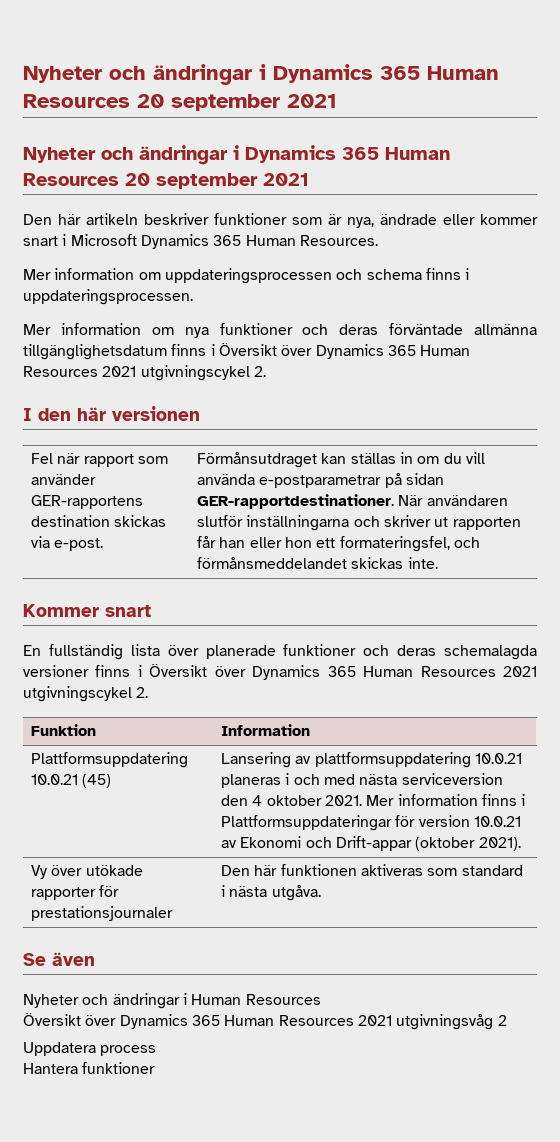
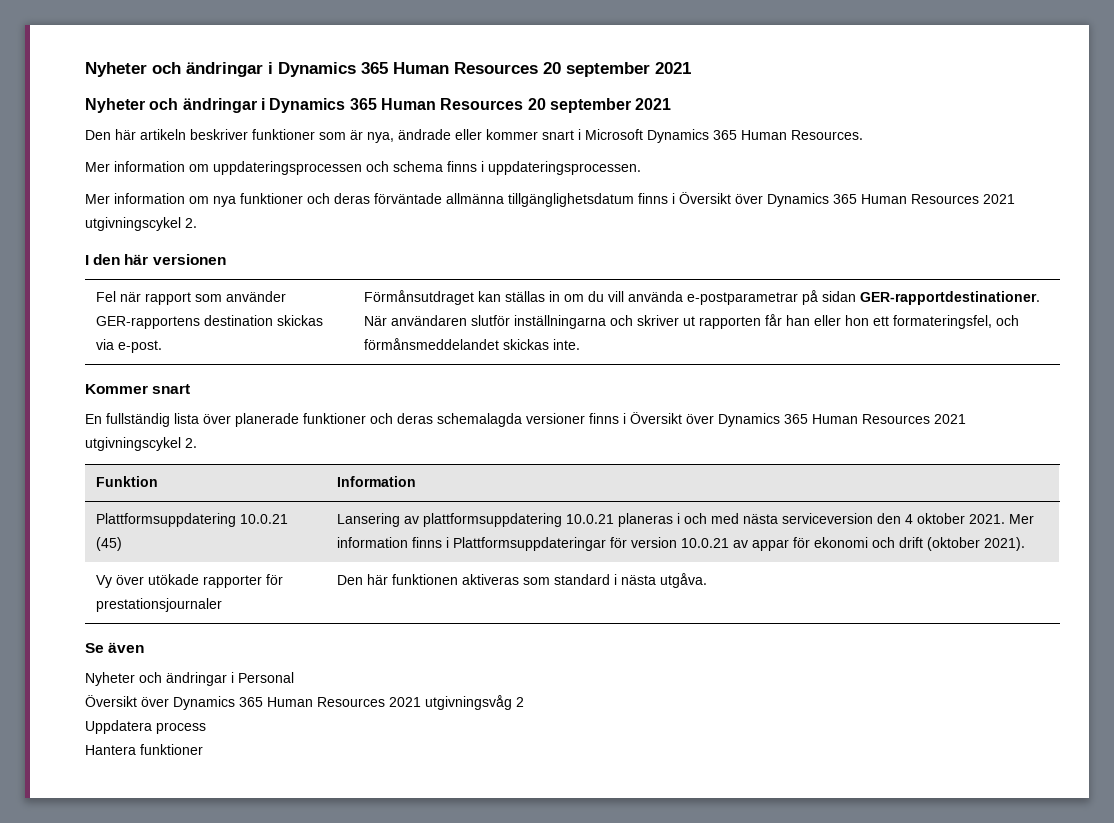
- Plattformsuppdatering 10.0.21 (45) | Lansering av plattformsuppdatering 10.0.21 planeras i och med nästa serviceversion den 4 oktober 2021. Mer information finns i Plattformsuppdateringar för version 10.0.21 av Ekonomi och Drift-appar (oktober 2021).
+ Plattformsuppdatering 10.0.21 (45) | Lansering av plattformsuppdatering 10.0.21 planeras i och med nästa serviceversion den 4 oktober 2021. Mer information finns i Plattformsuppdateringar för version 10.0.21 av appar för ekonomi och drift (oktober 2021).
- Nyheter och ändringar i Human Resources
+ Nyheter och ändringar i Personal

